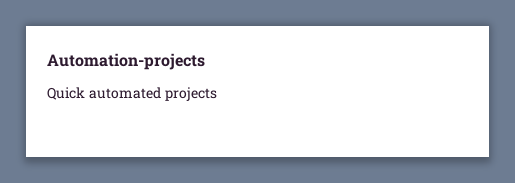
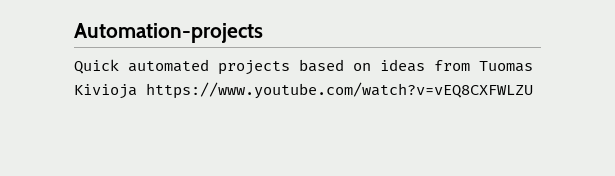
- Quick automated projects
+ Quick automated projects based on ideas from Tuomas Kivioja https://www.youtube.com/watch?v=vEQ8CXFWLZU

